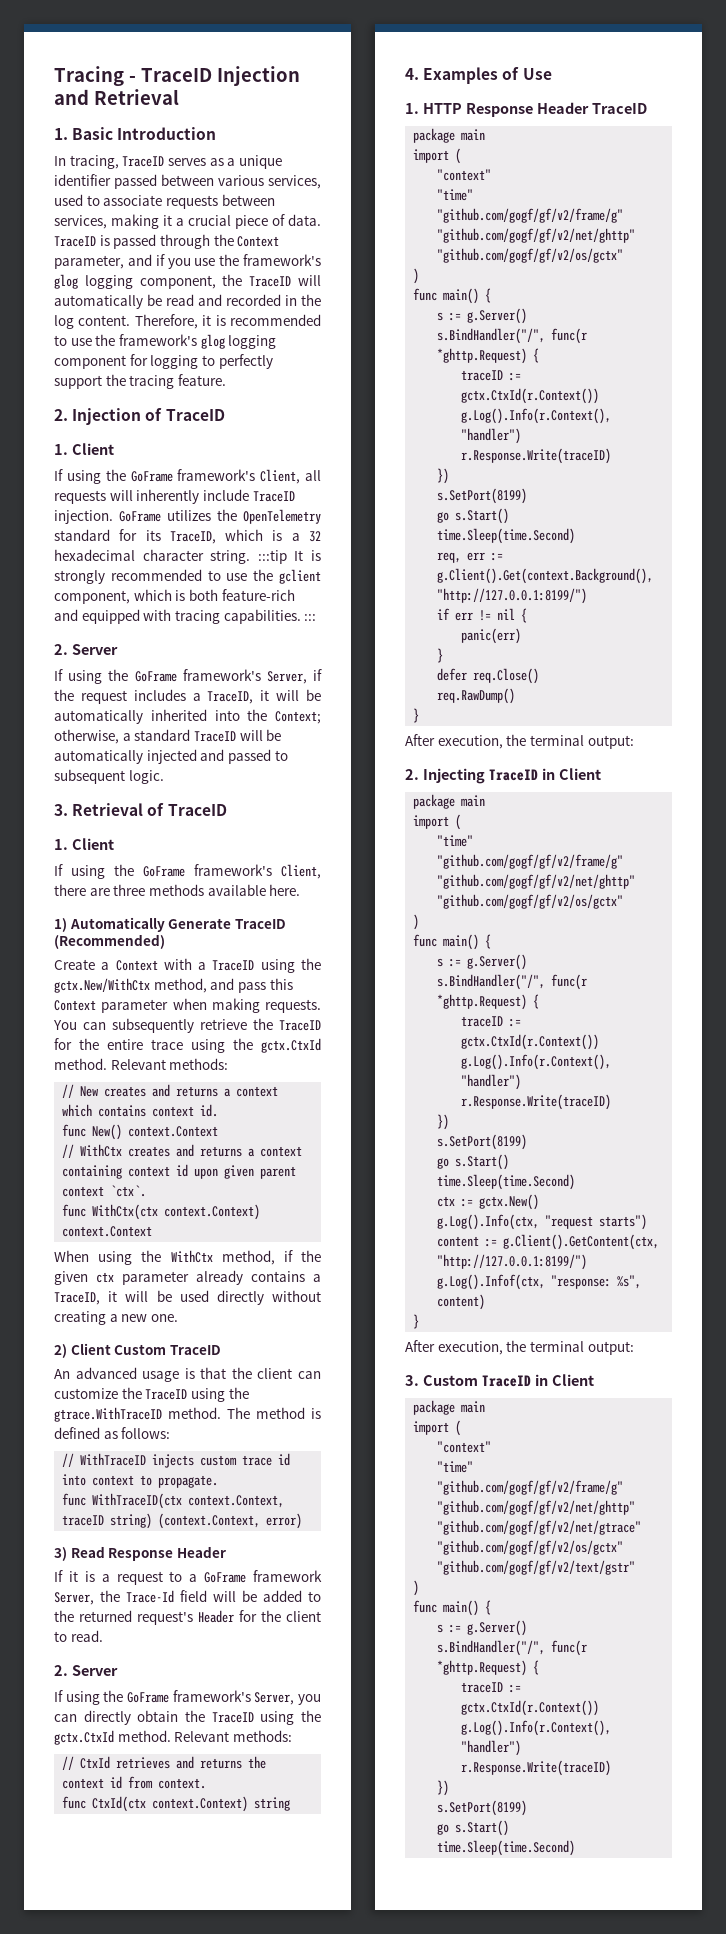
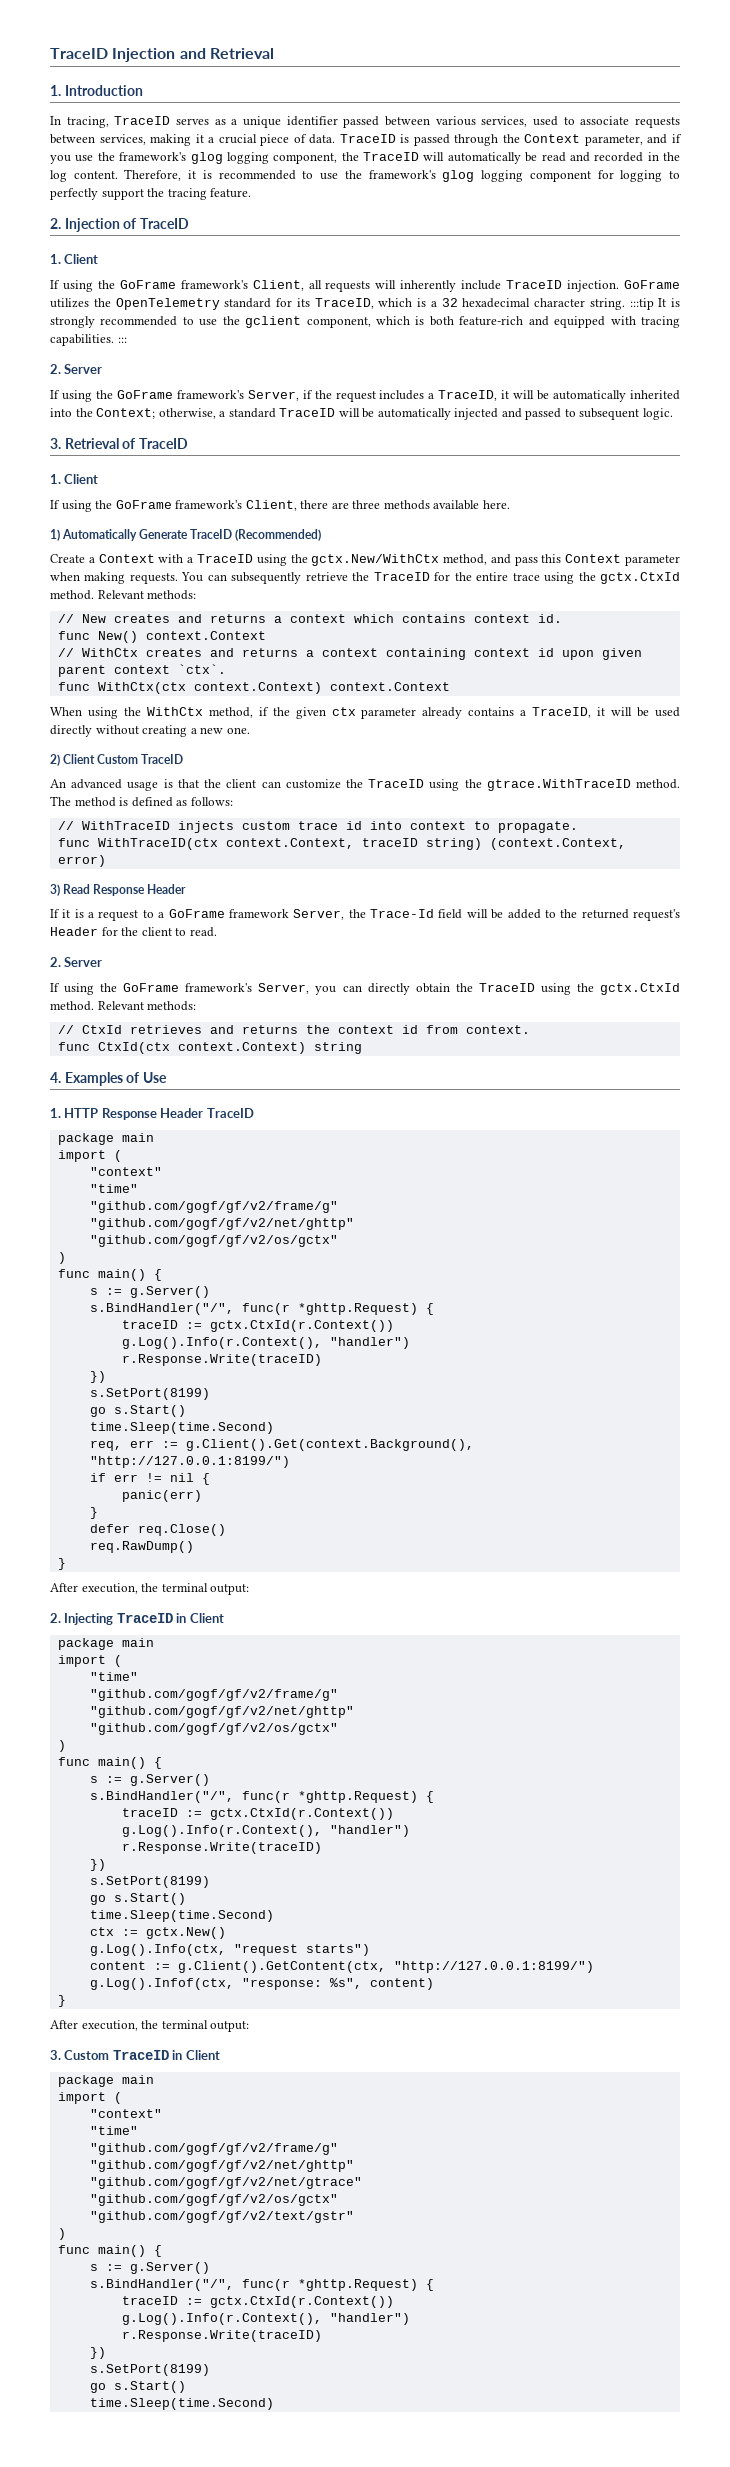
- Tracing - TraceID Injection and Retrieval
+ TraceID Injection and Retrieval
- 1. Basic Introduction
+ 1. Introduction

